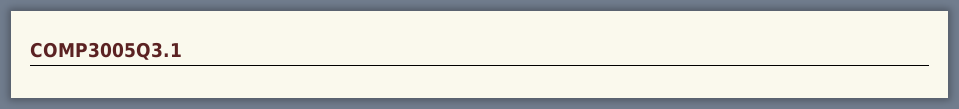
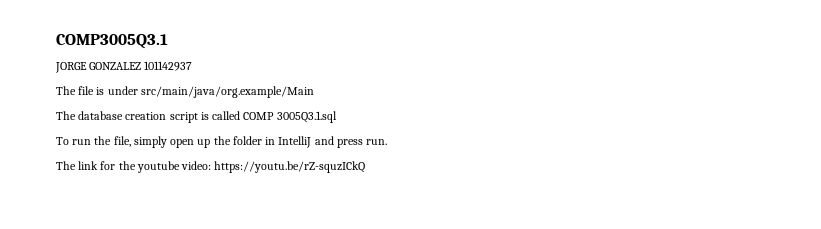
+ JORGE GONZALEZ 101142937
+ The file is under src/main/java/org.example/Main
+ The database creation script is called COMP 3005Q3.1.sql
+ To run the file, simply open up the folder in IntelliJ and press run.
+ The link for the youtube video: https://youtu.be/rZ-squzICkQ

